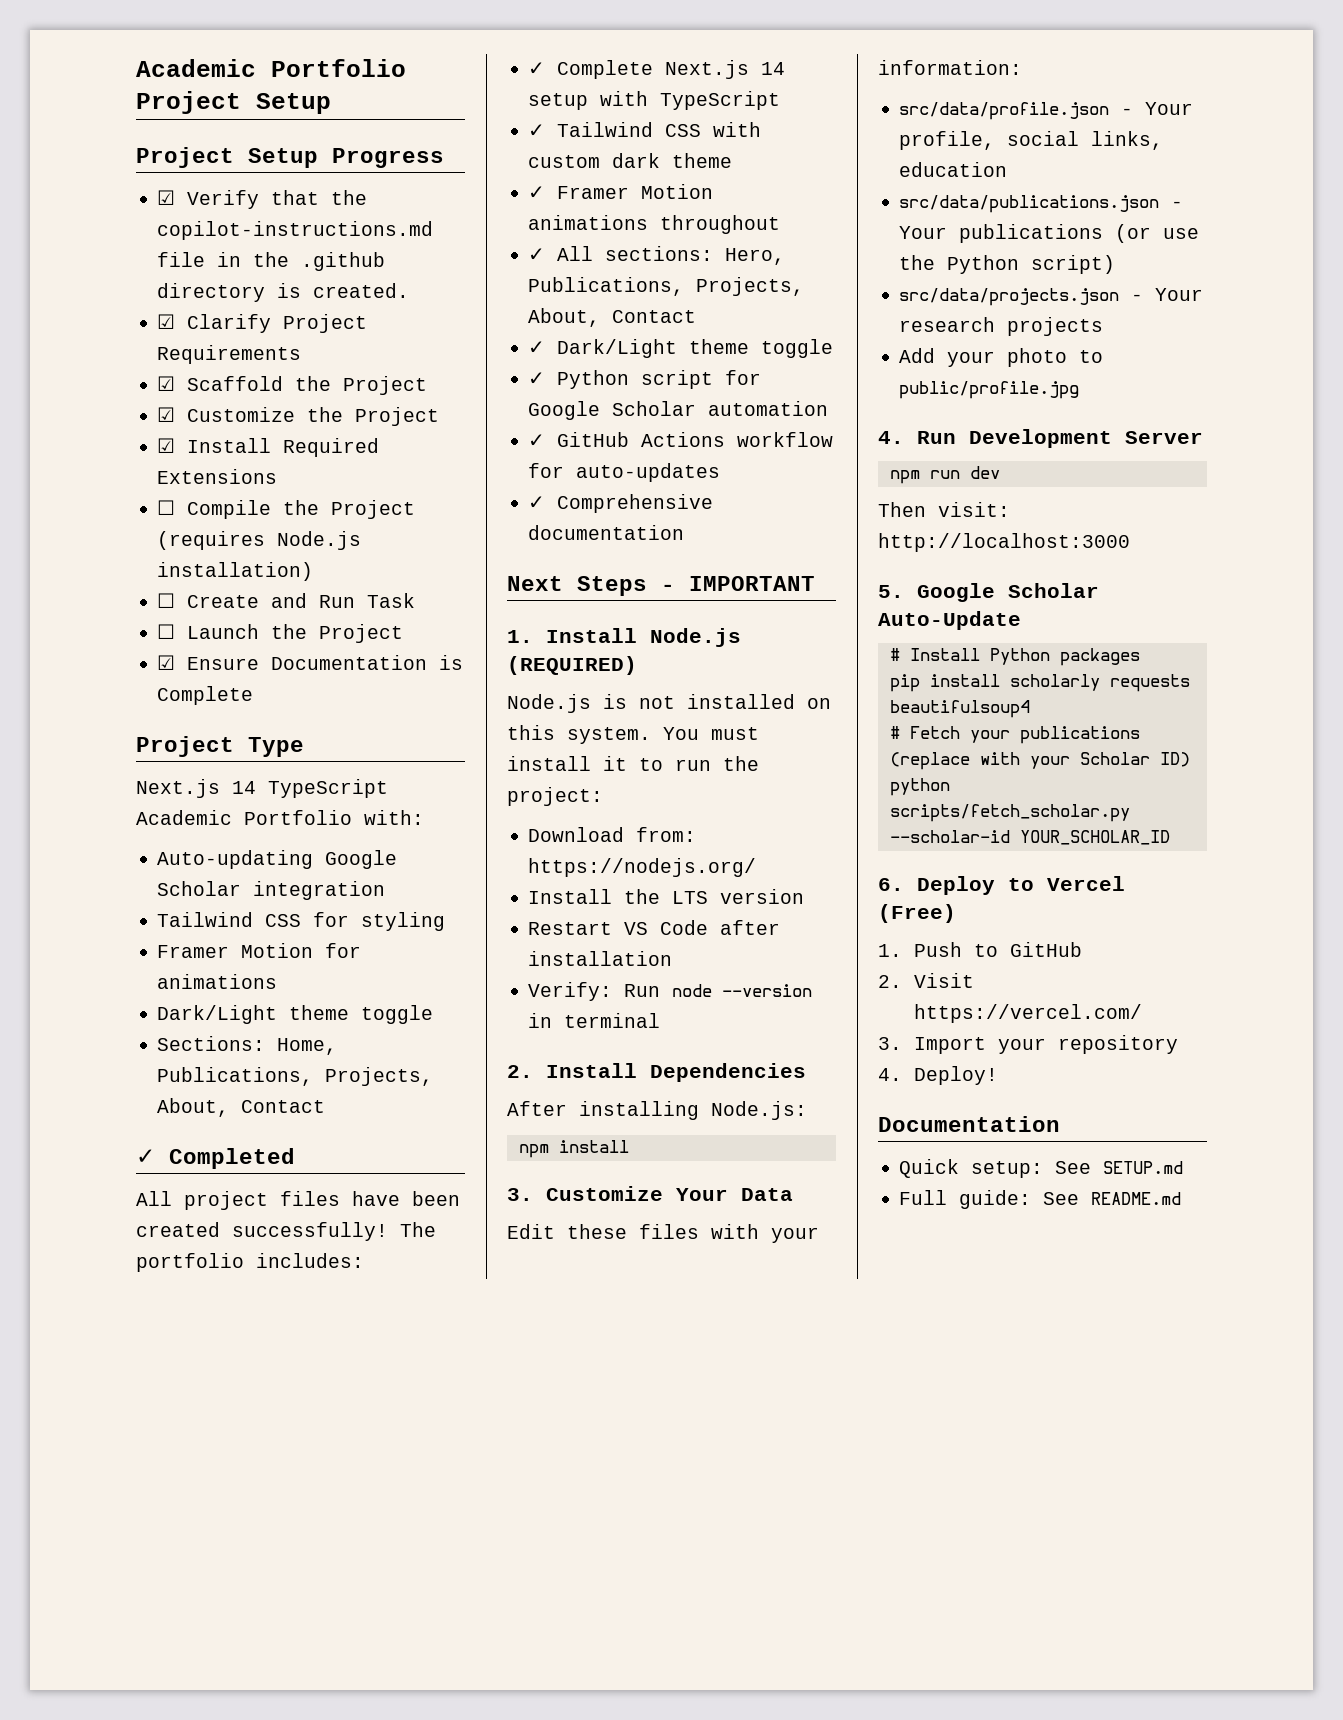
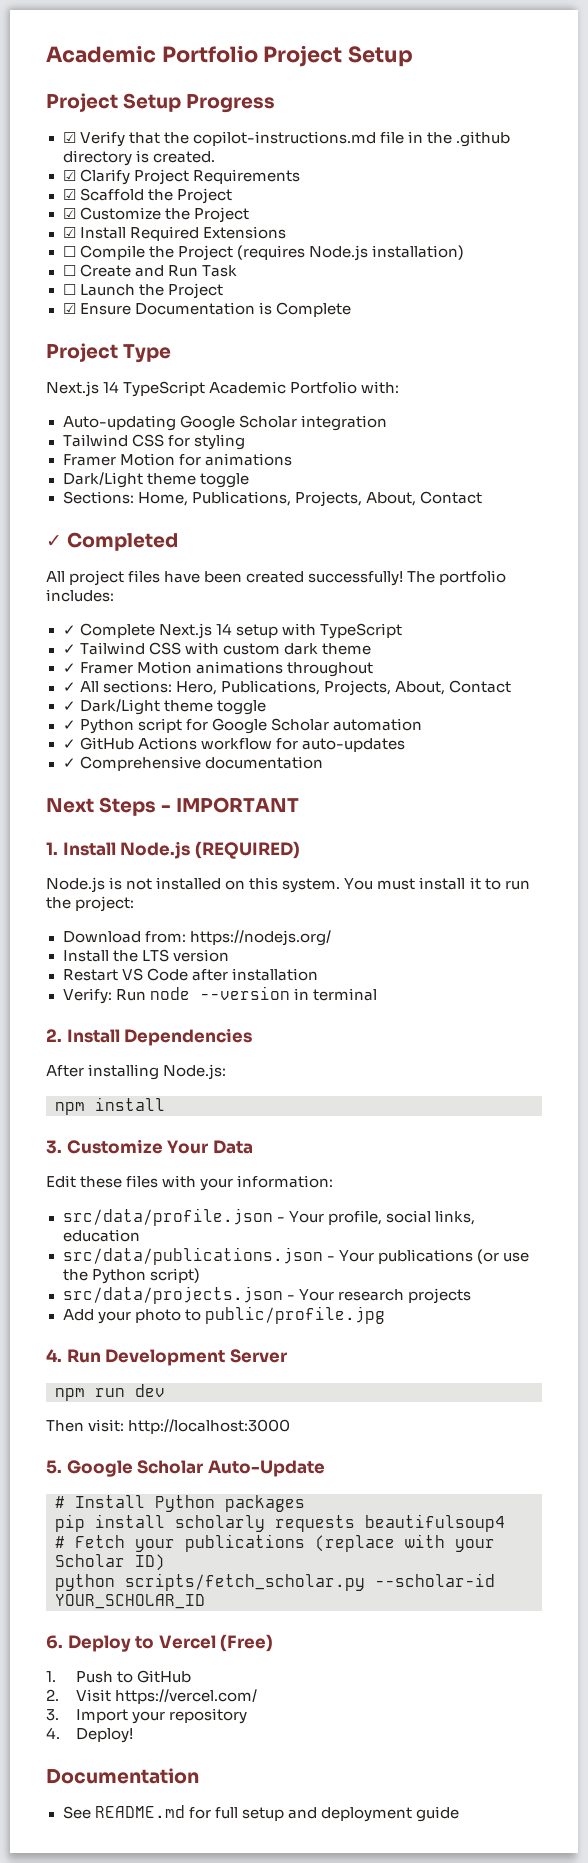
- Quick setup: See SETUP.md
- Full guide: See README.md
+ See README.md for full setup and deployment guide

